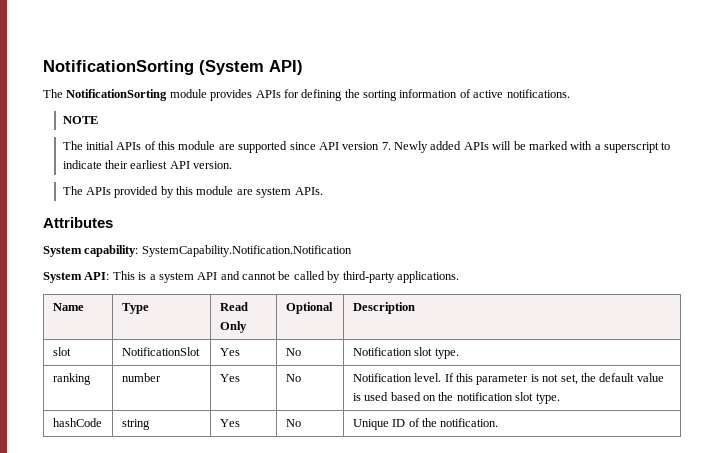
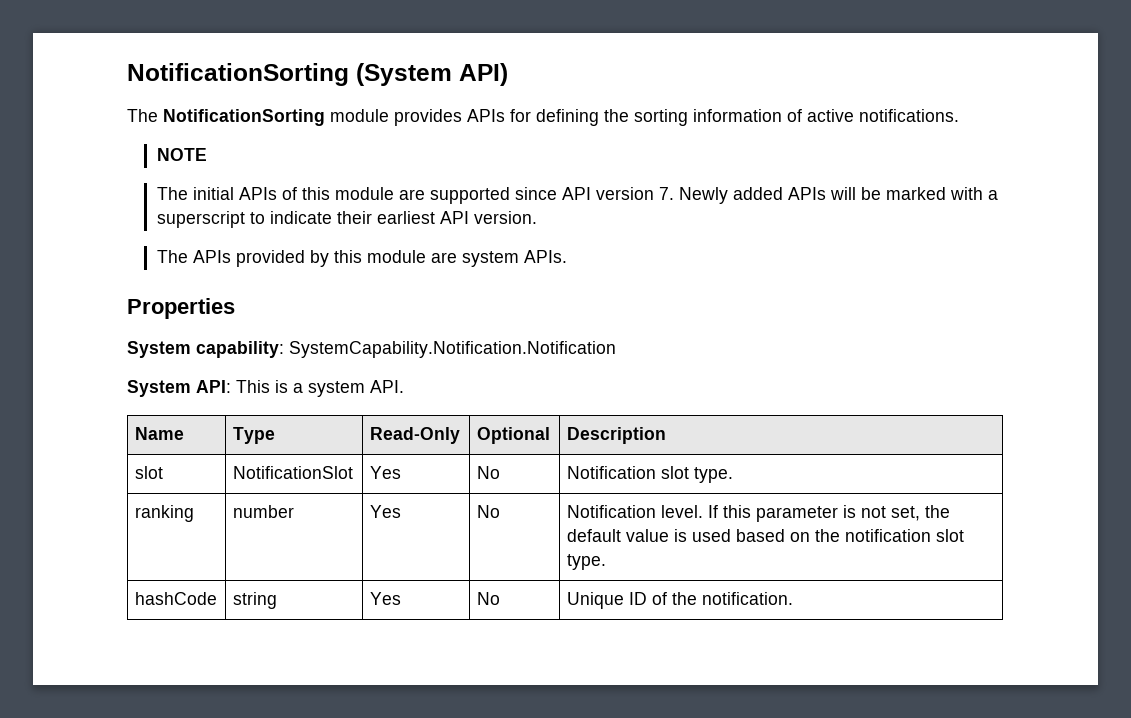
- Attributes
+ Properties
- System API: This is a system API and cannot be called by third-party applications.
+ System API: This is a system API.
- Name | Type | Read Only | Optional | Description
+ Name | Type | Read-Only | Optional | Description

